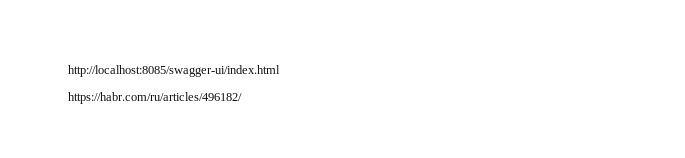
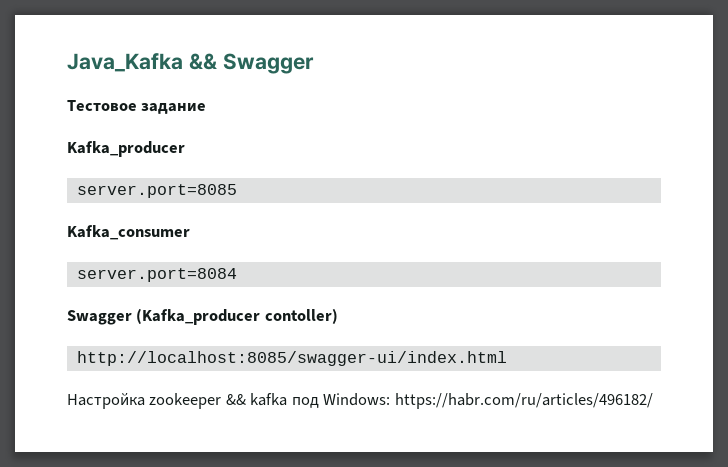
+ Java_Kafka && Swagger
+ Тестовое задание
+ Kafka_producer
+ server.port=8085
+ Kafka_consumer
+ server.port=8084
+ Swagger (Kafka_producer contoller)
  http://localhost:8085/swagger-ui/index.html
- https://habr.com/ru/articles/496182/
+ Настройка zookeeper && kafka под Windows: https://habr.com/ru/articles/496182/

